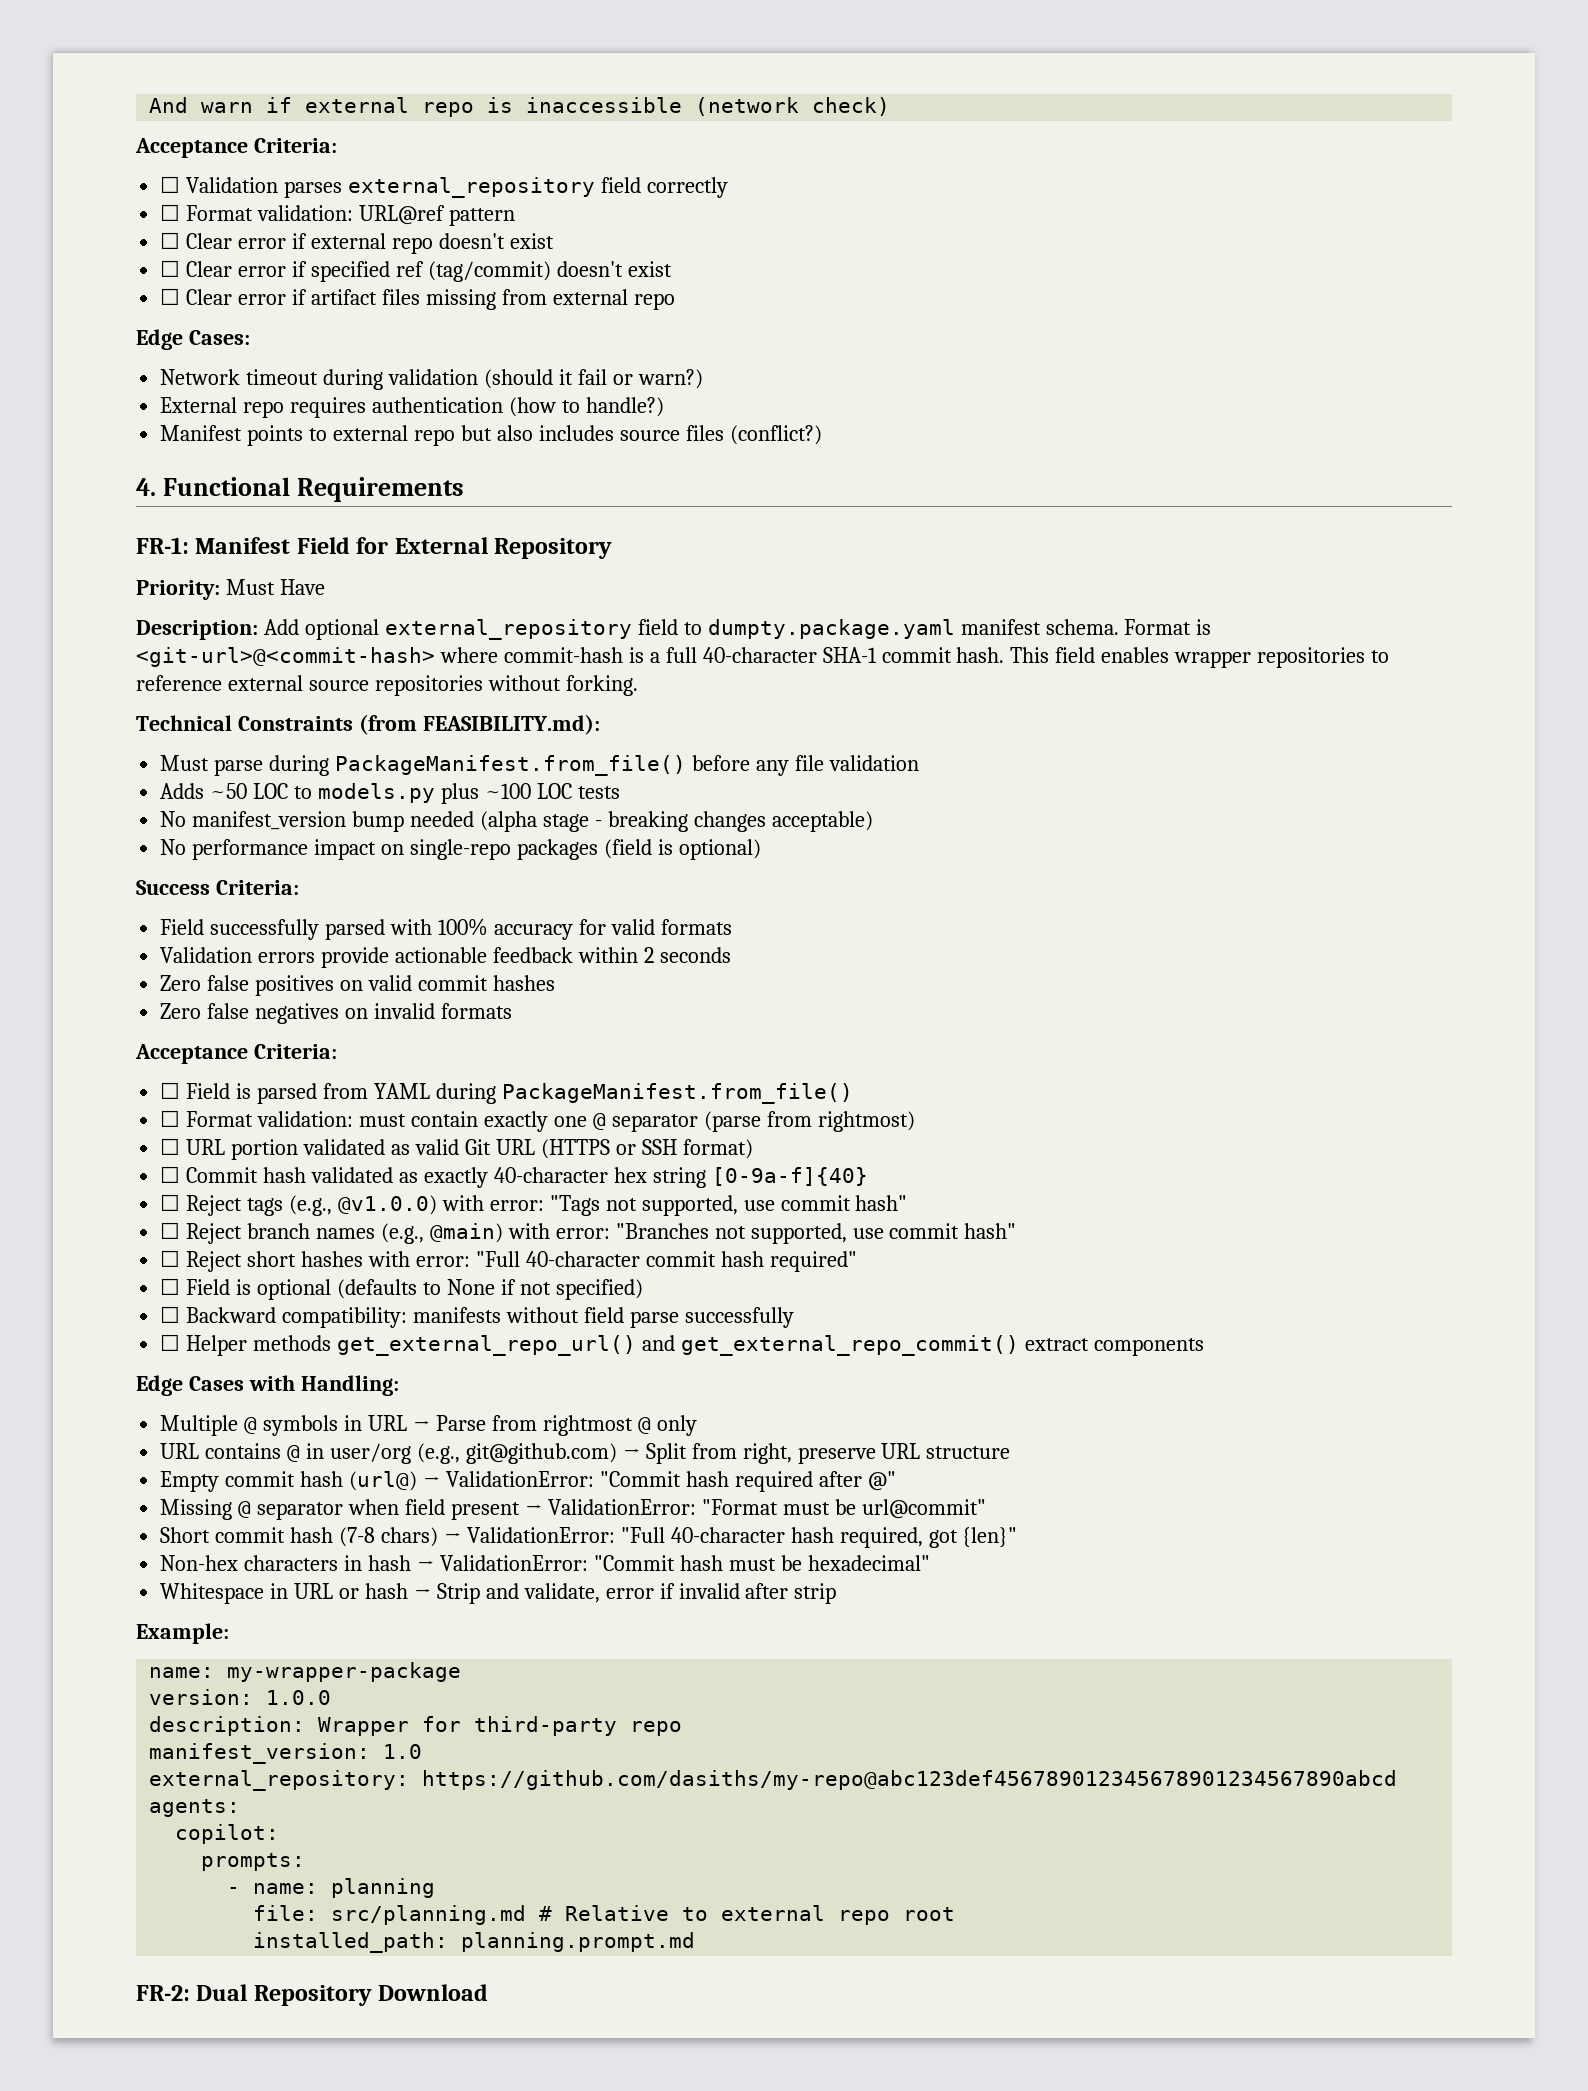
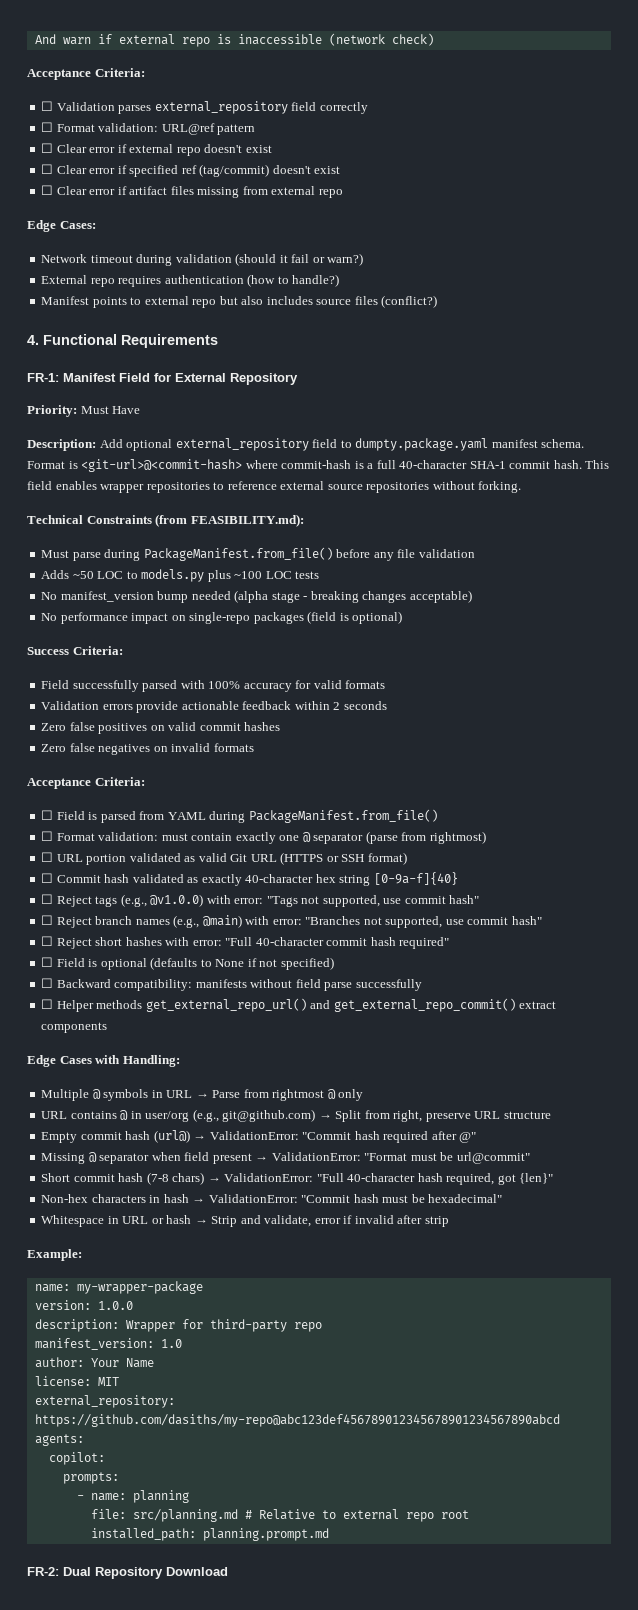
+ author: Your Name
+ license: MIT

